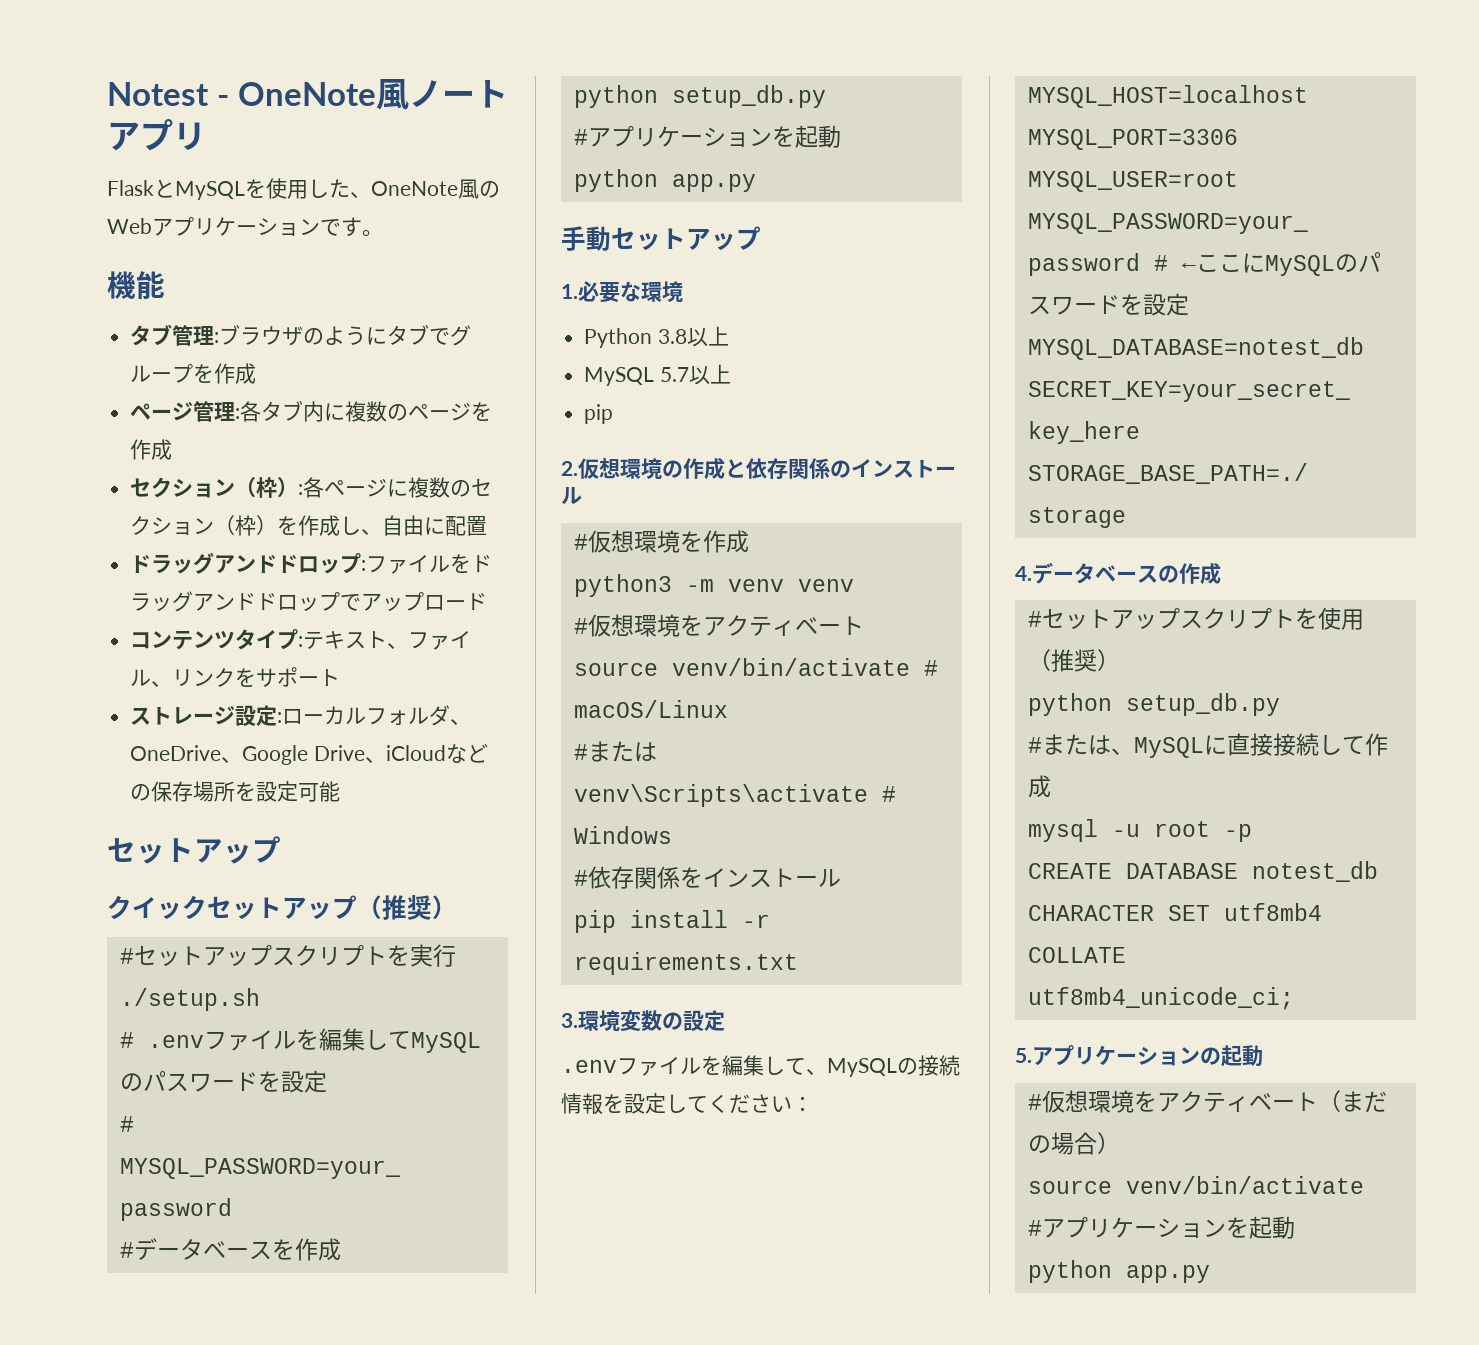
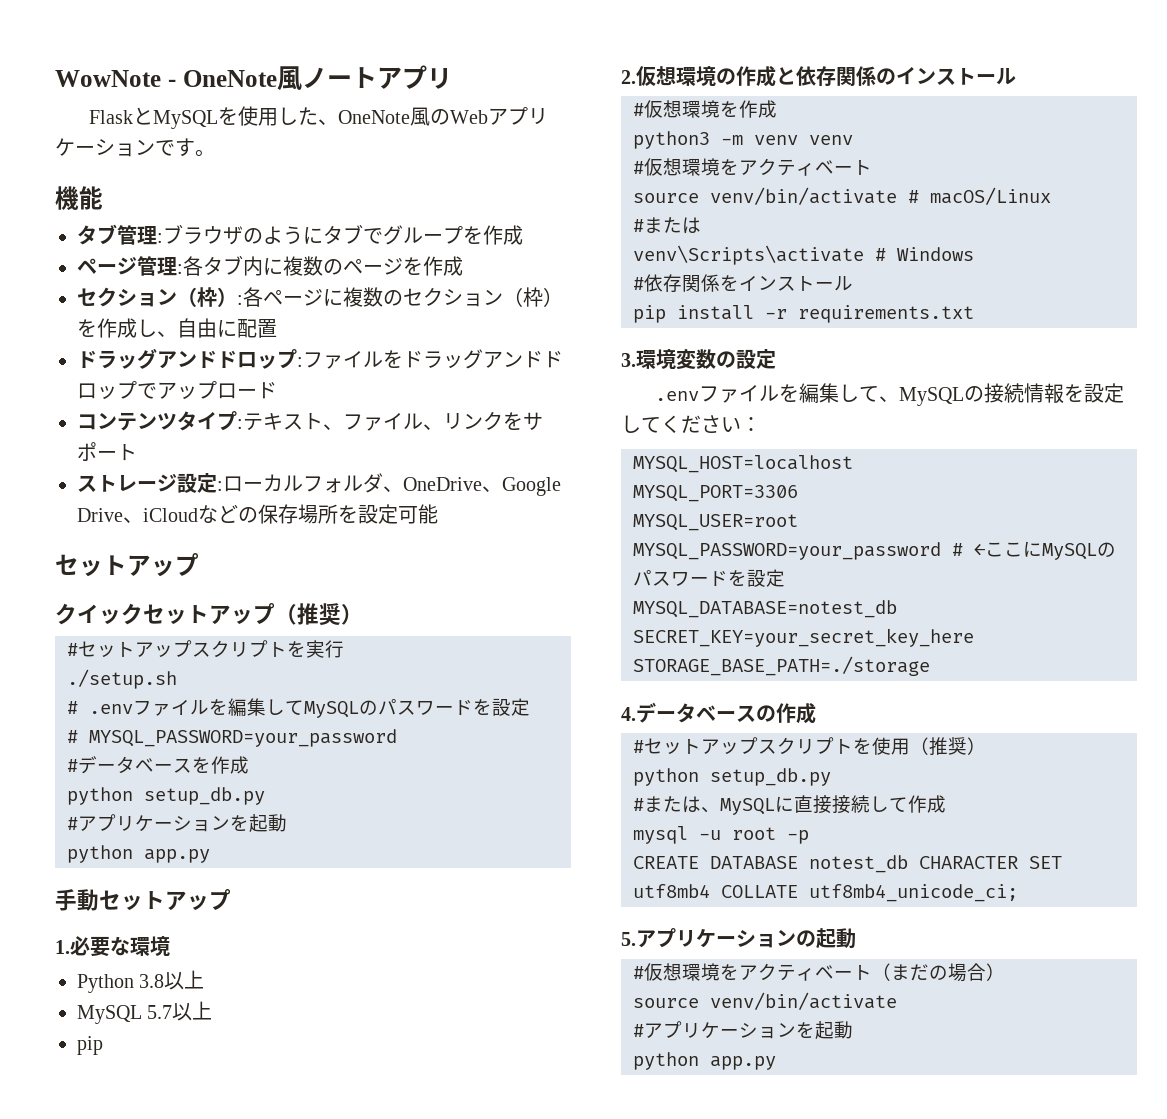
- Notest - OneNote風ノートアプリ
+ WowNote - OneNote風ノートアプリ

